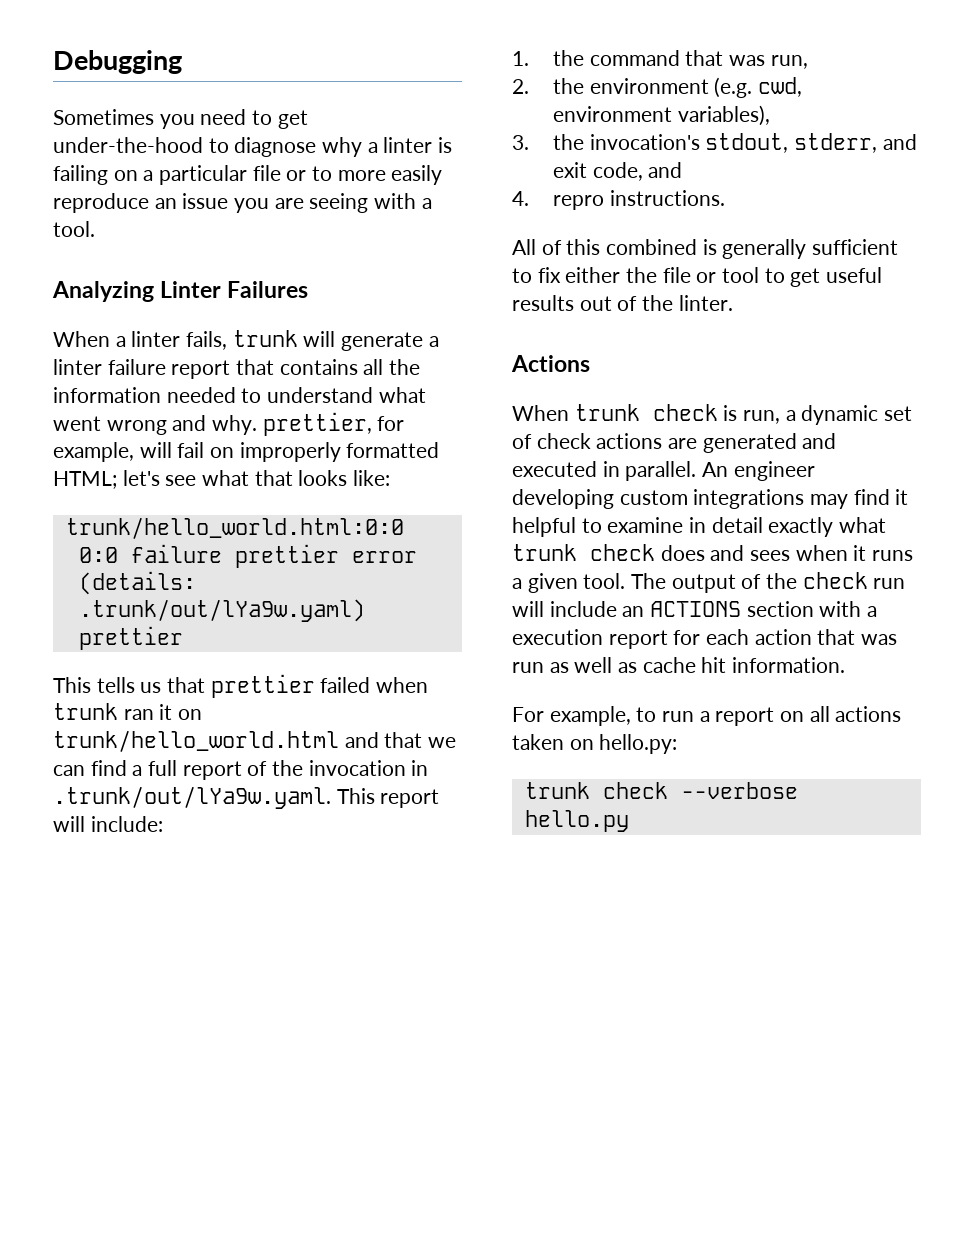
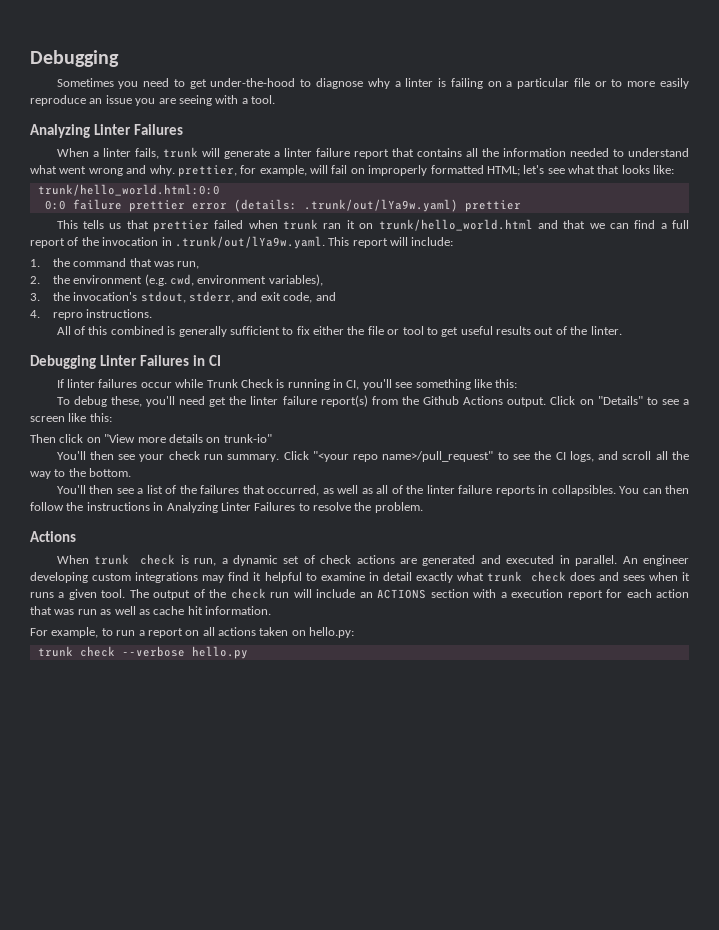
+ Debugging Linter Failures in CI
+ If linter failures occur while Trunk Check is running in CI, you'll see something like this:
+ To debug these, you'll need get the linter failure report(s) from the Github Actions output. Click on "Details" to see a screen like this:
+ Then click on "View more details on trunk-io"
+ You'll then see your check run summary. Click "<your repo name>/pull_request" to see the CI logs, and scroll all the way to the bottom.
+ You'll then see a list of the failures that occurred, as well as all of the linter failure reports in collapsibles. You can then follow the instructions in Analyzing Linter Failures to resolve the problem.

